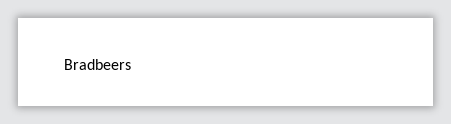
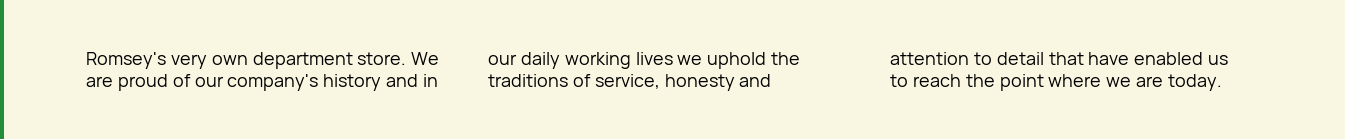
- Bradbeers
+ Romsey's very own department store. We are proud of our company's history and in our daily working lives we uphold the traditions of service, honesty and attention to detail that have enabled us to reach the point where we are today.

